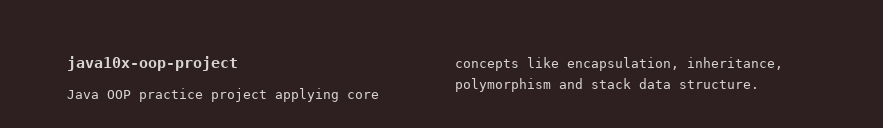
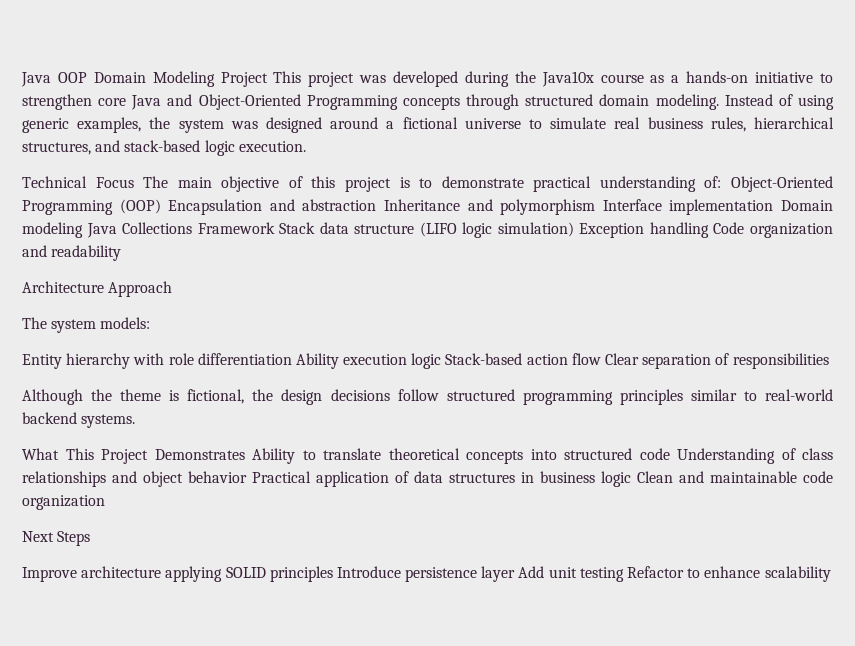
- java10x-oop-project
- Java OOP practice project applying core concepts like encapsulation, inheritance, polymorphism and stack data structure.
+ Java OOP Domain Modeling Project This project was developed during the Java10x course as a hands-on initiative to strengthen core Java and Object-Oriented Programming concepts through structured domain modeling. Instead of using generic examples, the system was designed around a fictional universe to simulate real business rules, hierarchical structures, and stack-based logic execution.
+ Technical Focus The main objective of this project is to demonstrate practical understanding of: Object-Oriented Programming (OOP) Encapsulation and abstraction Inheritance and polymorphism Interface implementation Domain modeling Java Collections Framework Stack data structure (LIFO logic simulation) Exception handling Code organization and readability
+ Architecture Approach
+ The system models:
+ Entity hierarchy with role differentiation Ability execution logic Stack-based action flow Clear separation of responsibilities
+ Although the theme is fictional, the design decisions follow structured programming principles similar to real-world backend systems.
+ What This Project Demonstrates Ability to translate theoretical concepts into structured code Understanding of class relationships and object behavior Practical application of data structures in business logic Clean and maintainable code organization
+ Next Steps
+ Improve architecture applying SOLID principles Introduce persistence layer Add unit testing Refactor to enhance scalability

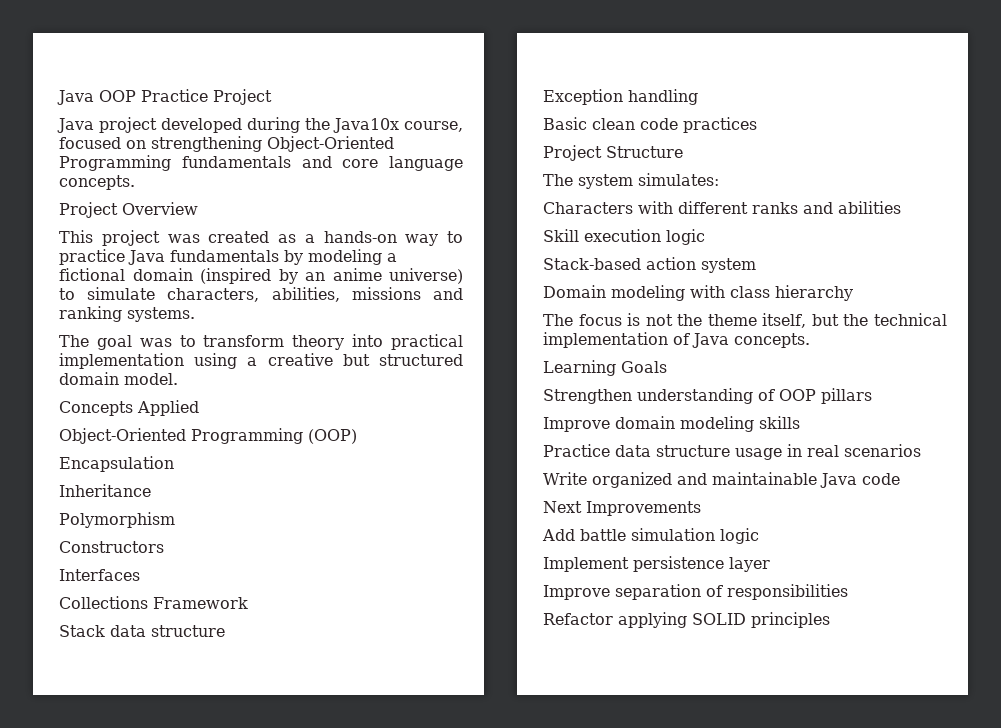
- Java OOP Domain Modeling Project This project was developed during the Java10x course as a hands-on initiative to strengthen core Java and Object-Oriented Programming concepts through structured domain modeling. Instead of using generic examples, the system was designed around a fictional universe to simulate real business rules, hierarchical structures, and stack-based logic execution.
- Technical Focus The main objective of this project is to demonstrate practical understanding of: Object-Oriented Programming (OOP) Encapsulation and abstraction Inheritance and polymorphism Interface implementation Domain modeling Java Collections Framework Stack data structure (LIFO logic simulation) Exception handling Code organization and readability
- Architecture Approach
- The system models:
- Entity hierarchy with role differentiation Ability execution logic Stack-based action flow Clear separation of responsibilities
- Although the theme is fictional, the design decisions follow structured programming principles similar to real-world backend systems.
- What This Project Demonstrates Ability to translate theoretical concepts into structured code Understanding of class relationships and object behavior Practical application of data structures in business logic Clean and maintainable code organization
- Next Steps
- Improve architecture applying SOLID principles Introduce persistence layer Add unit testing Refactor to enhance scalability
+ Java OOP Practice Project
+ Java project developed during the Java10x course, focused on strengthening Object-Oriented Programming fundamentals and core language concepts.
+ Project Overview
+ This project was created as a hands-on way to practice Java fundamentals by modeling a fictional domain (inspired by an anime universe) to simulate characters, abilities, missions and ranking systems.
+ The goal was to transform theory into practical implementation using a creative but structured domain model.
+ Concepts Applied
+ Object-Oriented Programming (OOP)
+ Encapsulation
+ Inheritance
+ Polymorphism
+ Constructors
+ Interfaces
+ Collections Framework
+ Stack data structure
+ Exception handling
+ Basic clean code practices
+ Project Structure
+ The system simulates:
+ Characters with different ranks and abilities
+ Skill execution logic
+ Stack-based action system
+ Domain modeling with class hierarchy
+ The focus is not the theme itself, but the technical implementation of Java concepts.
+ Learning Goals
+ Strengthen understanding of OOP pillars
+ Improve domain modeling skills
+ Practice data structure usage in real scenarios
+ Write organized and maintainable Java code
+ Next Improvements
+ Add battle simulation logic
+ Implement persistence layer
+ Improve separation of responsibilities
+ Refactor applying SOLID principles

